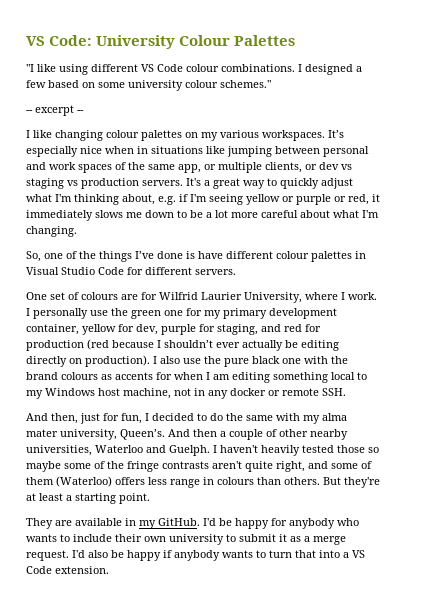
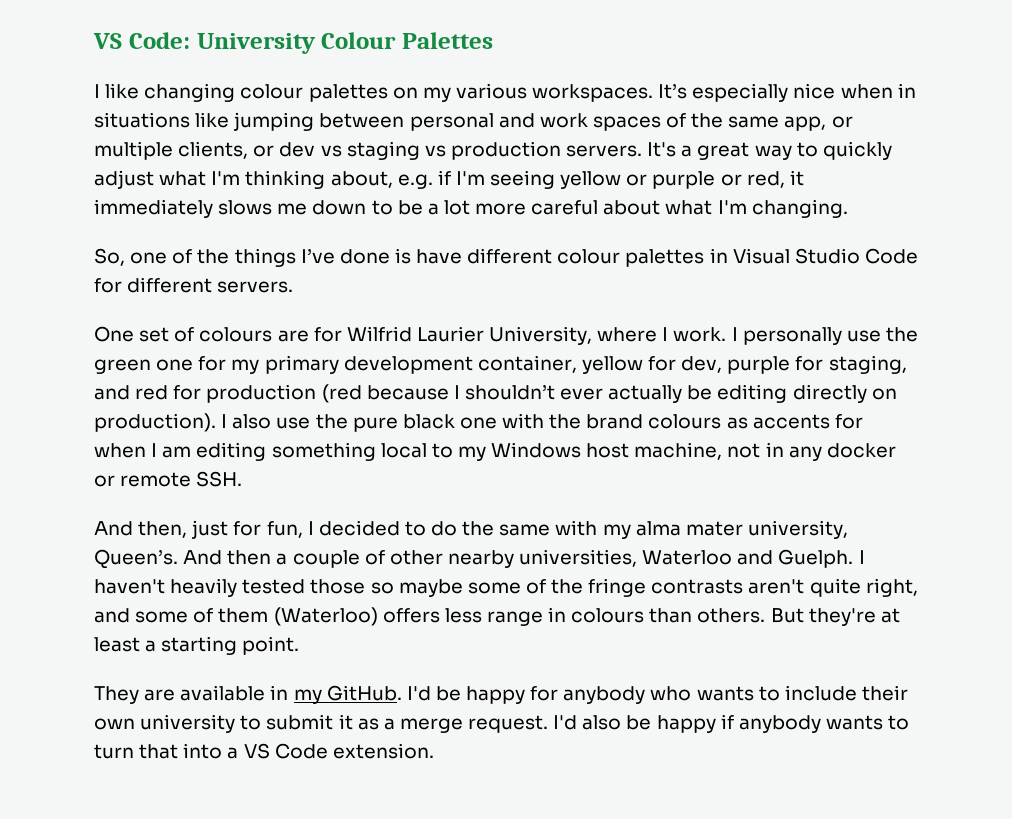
- "I like using different VS Code colour combinations. I designed a few based on some university colour schemes."
- -- excerpt --

